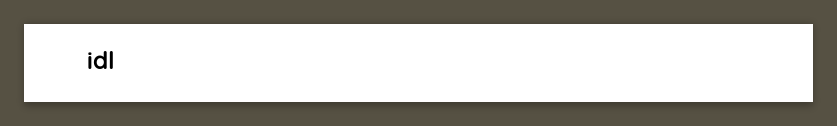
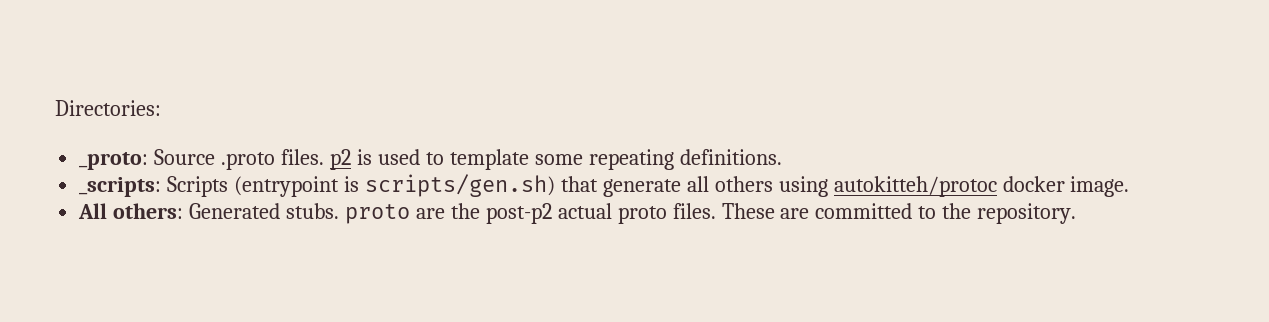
- idl
+ Directories:
+ _proto: Source .proto files. p2 is used to template some repeating definitions.
+ _scripts: Scripts (entrypoint is scripts/gen.sh) that generate all others using autokitteh/protoc docker image.
+ All others: Generated stubs. proto are the post-p2 actual proto files. These are committed to the repository.

